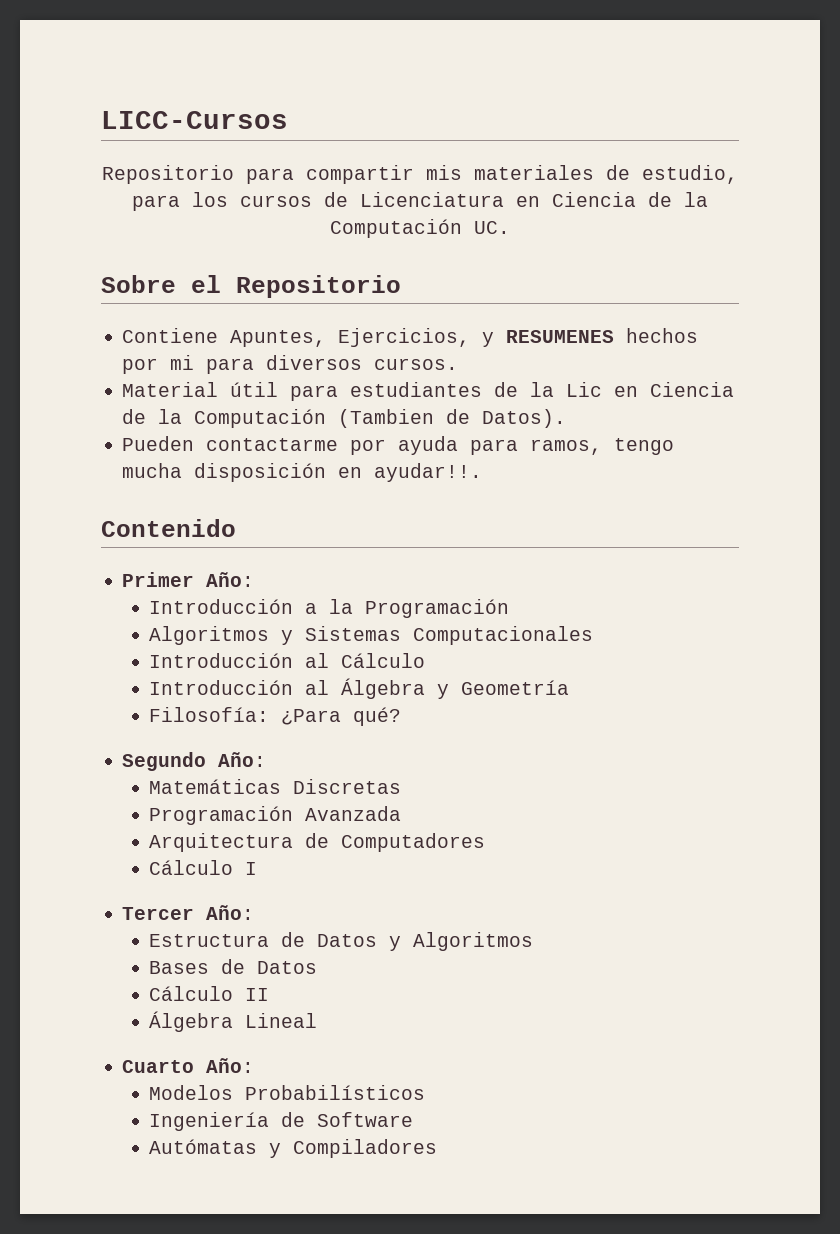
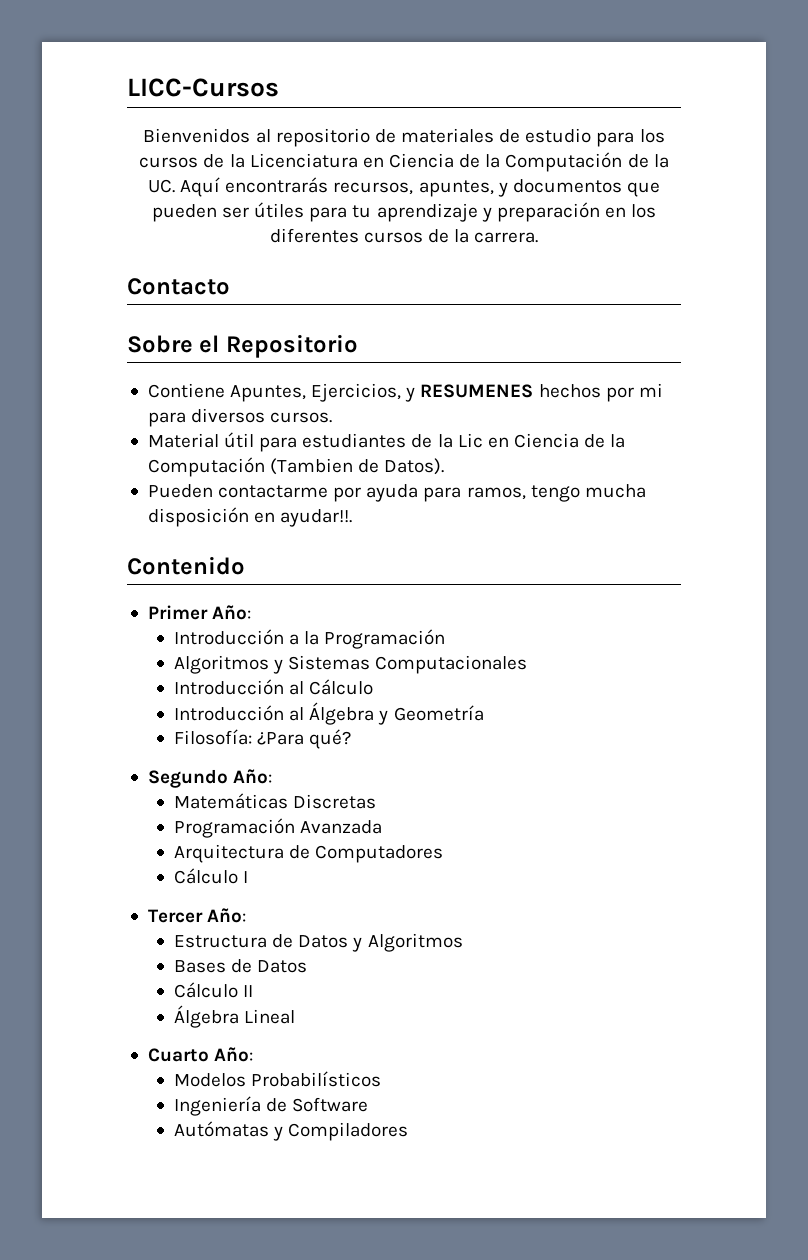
- Repositorio para compartir mis materiales de estudio, para los cursos de Licenciatura en Ciencia de la Computación UC.
+ Bienvenidos al repositorio de materiales de estudio para los cursos de la Licenciatura en Ciencia de la Computación de la UC. Aquí encontrarás recursos, apuntes, y documentos que pueden ser útiles para tu aprendizaje y preparación en los diferentes cursos de la carrera.
+ Contacto

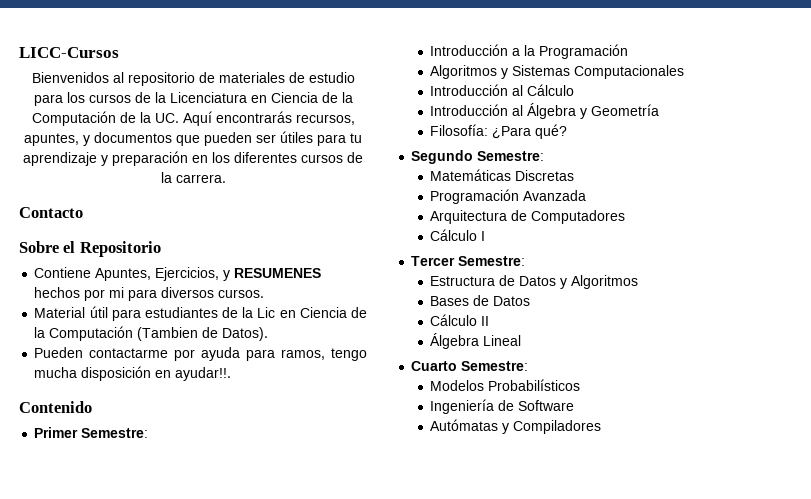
- Primer Año:
+ Primer Semestre:
- Segundo Año:
+ Segundo Semestre:
- Tercer Año:
+ Tercer Semestre:
- Cuarto Año:
+ Cuarto Semestre:

